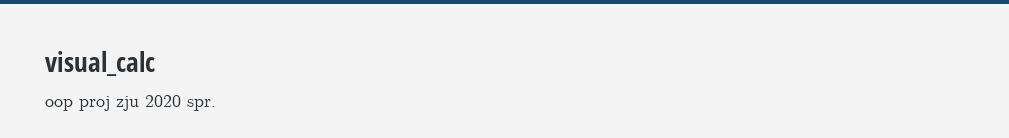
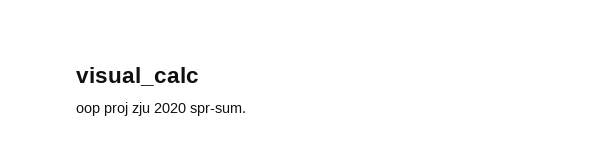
- oop proj zju 2020 spr.
+ oop proj zju 2020 spr-sum.

